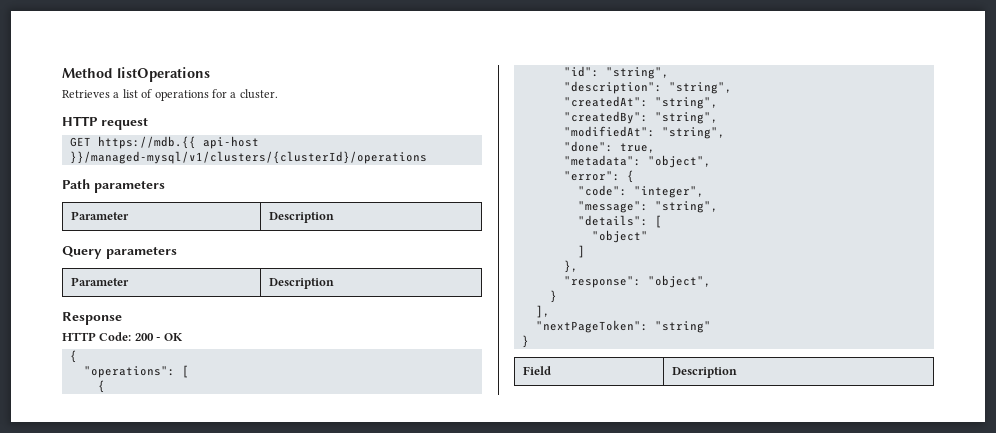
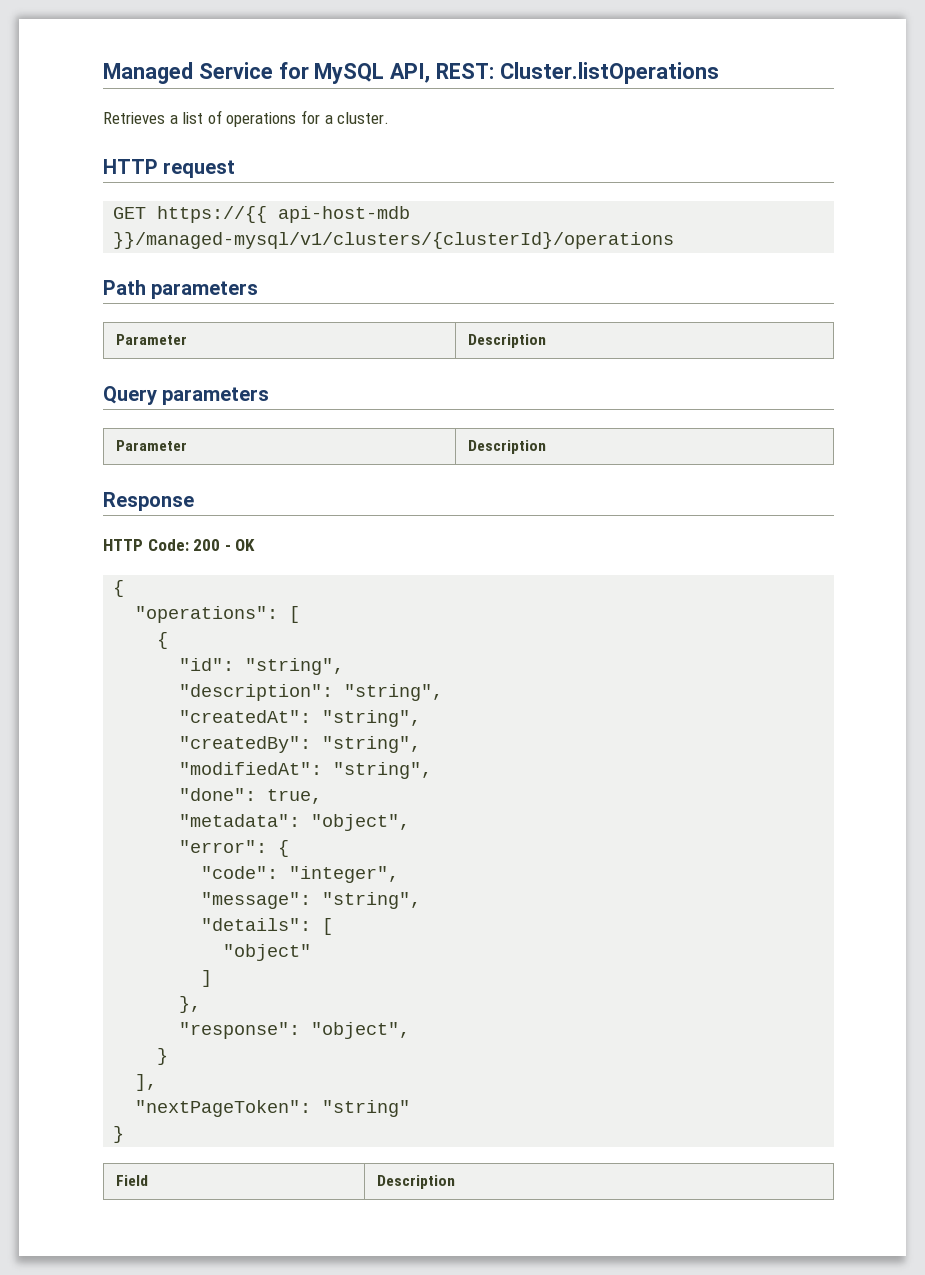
- Method listOperations
+ Managed Service for MySQL API, REST: Cluster.listOperations
- GET https://mdb.{{ api-host }}/managed-mysql/v1/clusters/{clusterId}/operations
+ GET https://{{ api-host-mdb }}/managed-mysql/v1/clusters/{clusterId}/operations

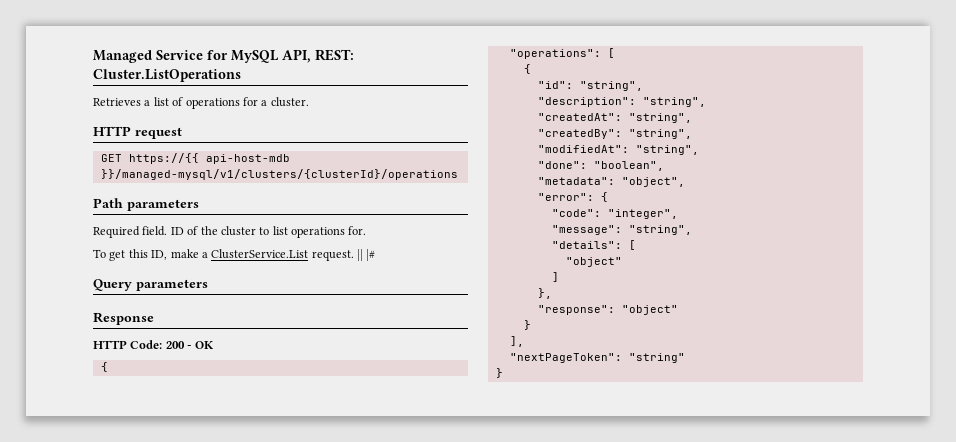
- Managed Service for MySQL API, REST: Cluster.listOperations
+ Managed Service for MySQL API, REST: Cluster.ListOperations
  Path parameters
- Parameter | Description
+ Required field. ID of the cluster to list operations for.
+ To get this ID, make a ClusterService.List request. || |#
  Query parameters
- Parameter | Description
- "done": true,
+ "done": "boolean",
- "response": "object",
+ "response": "object"
- Field | Description

